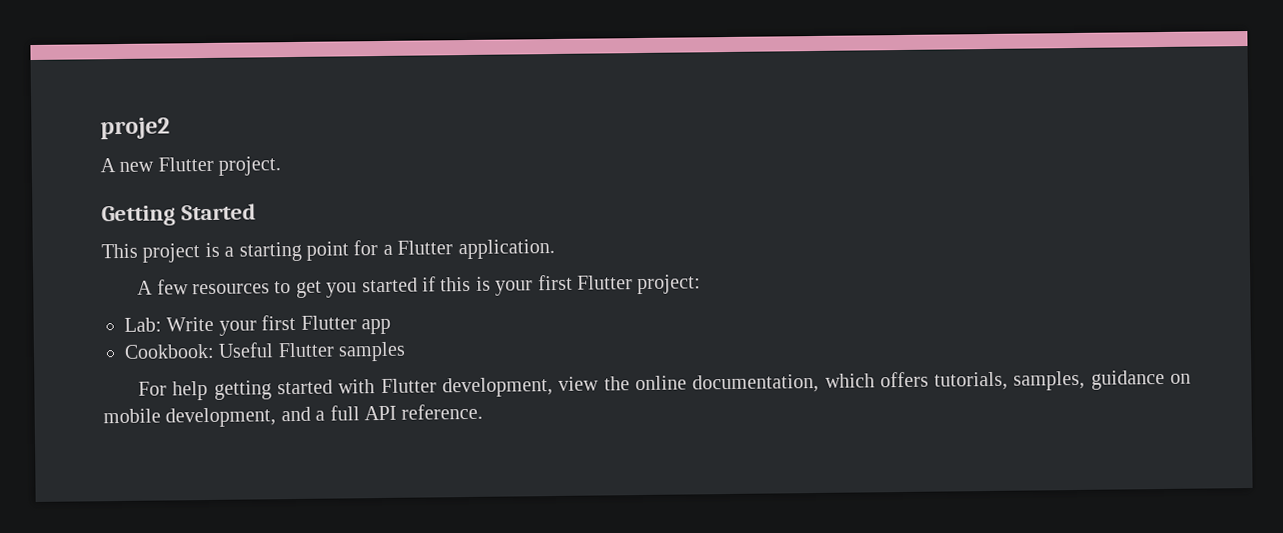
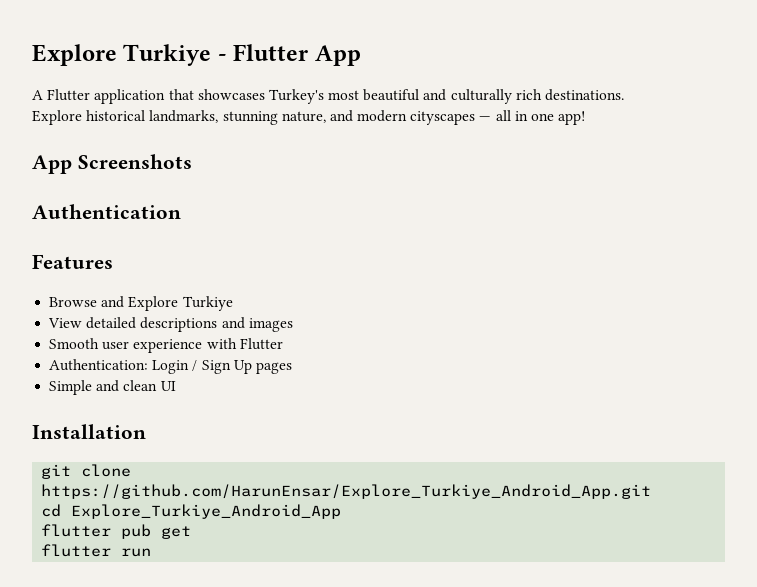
- proje2
- A new Flutter project.
- Getting Started
- This project is a starting point for a Flutter application.
- A few resources to get you started if this is your first Flutter project:
- Lab: Write your first Flutter app
- Cookbook: Useful Flutter samples
- For help getting started with Flutter development, view the online documentation, which offers tutorials, samples, guidance on mobile development, and a full API reference.
+ Explore Turkiye - Flutter App
+ A Flutter application that showcases Turkey's most beautiful and culturally rich destinations.
+ Explore historical landmarks, stunning nature, and modern cityscapes — all in one app!
+ App Screenshots
+ Authentication
+ Features
+ Browse and Explore Turkiye
+ View detailed descriptions and images
+ Smooth user experience with Flutter
+ Authentication: Login / Sign Up pages
+ Simple and clean UI
+ Installation
+ git clone https://github.com/HarunEnsar/Explore_Turkiye_Android_App.git
+ cd Explore_Turkiye_Android_App
+ flutter pub get
+ flutter run

